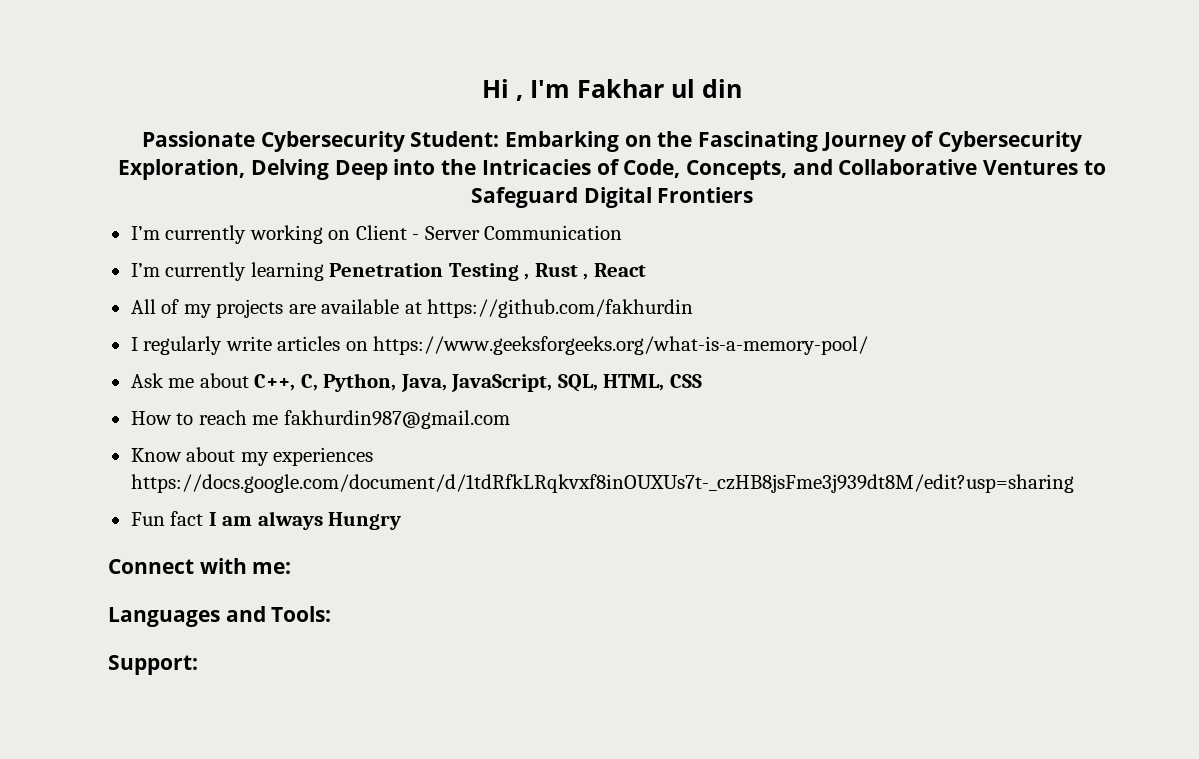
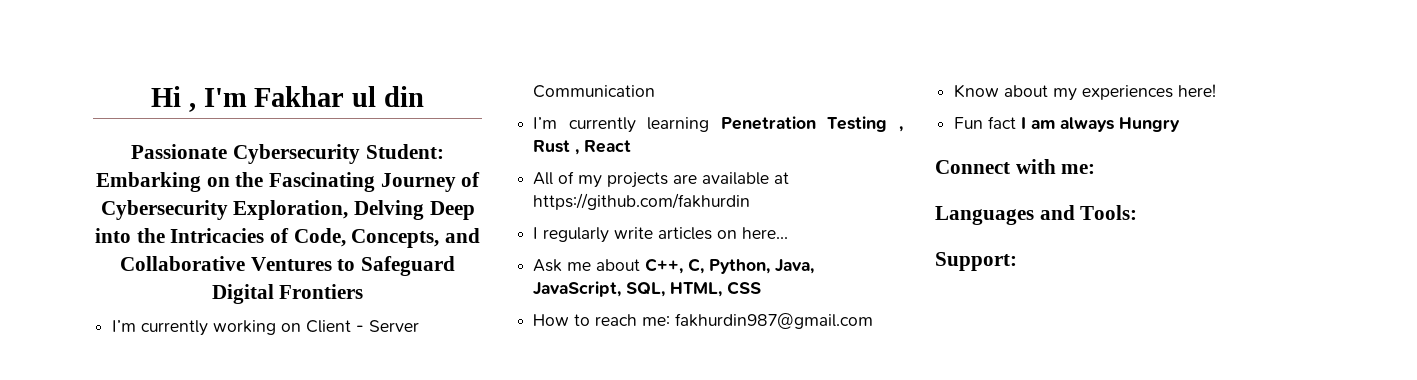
- I regularly write articles on https://www.geeksforgeeks.org/what-is-a-memory-pool/
+ I regularly write articles on here...
- How to reach me fakhurdin987@gmail.com
+ How to reach me: fakhurdin987@gmail.com
- Know about my experiences https://docs.google.com/document/d/1tdRfkLRqkvxf8inOUXUs7t-_czHB8jsFme3j939dt8M/edit?usp=sharing
+ Know about my experiences here!

